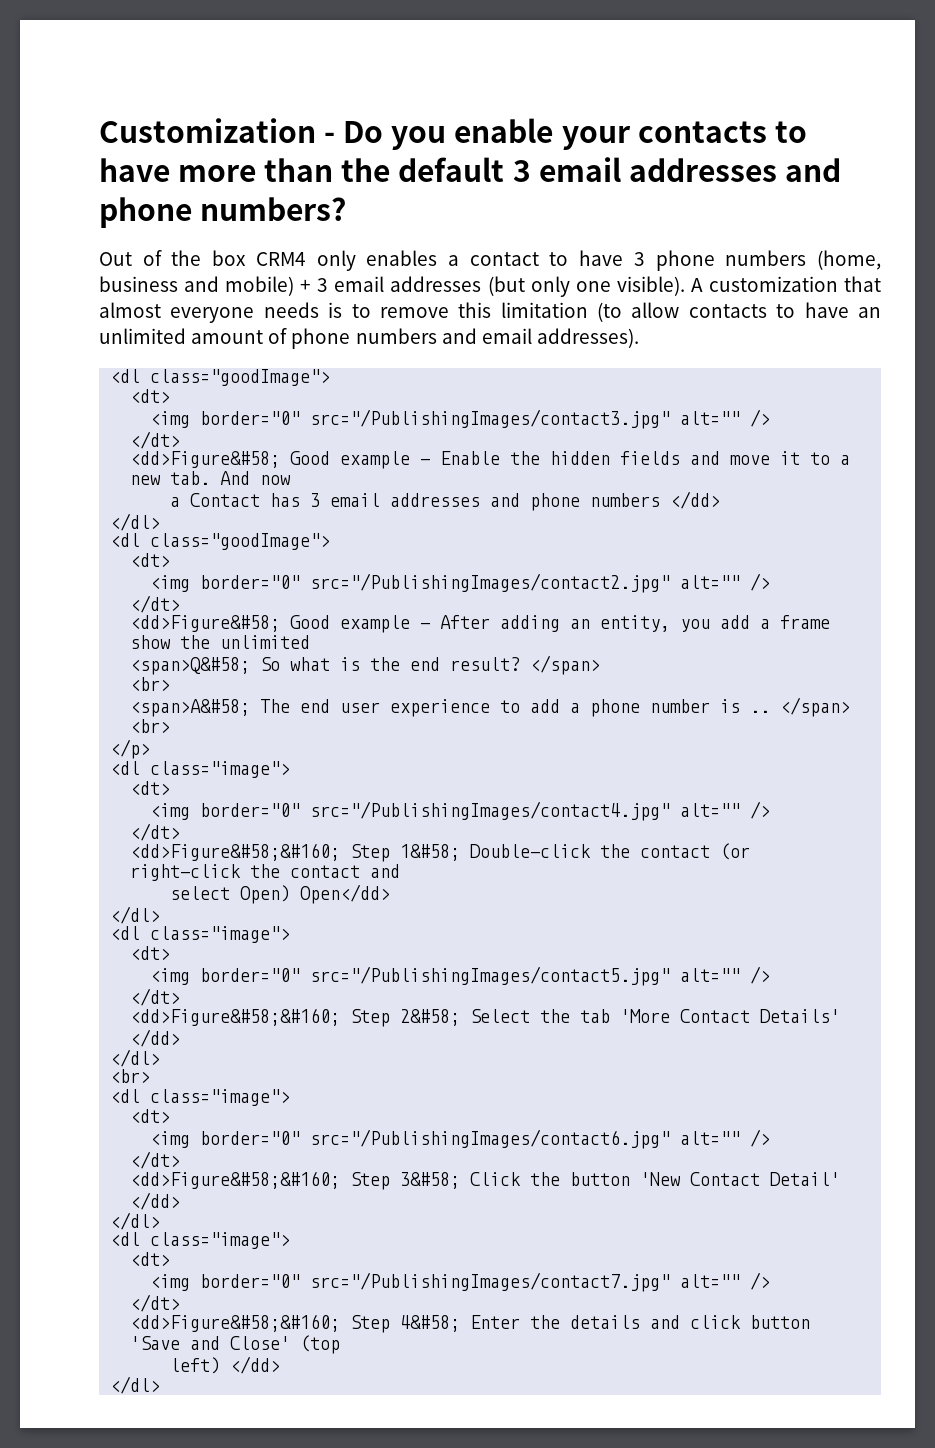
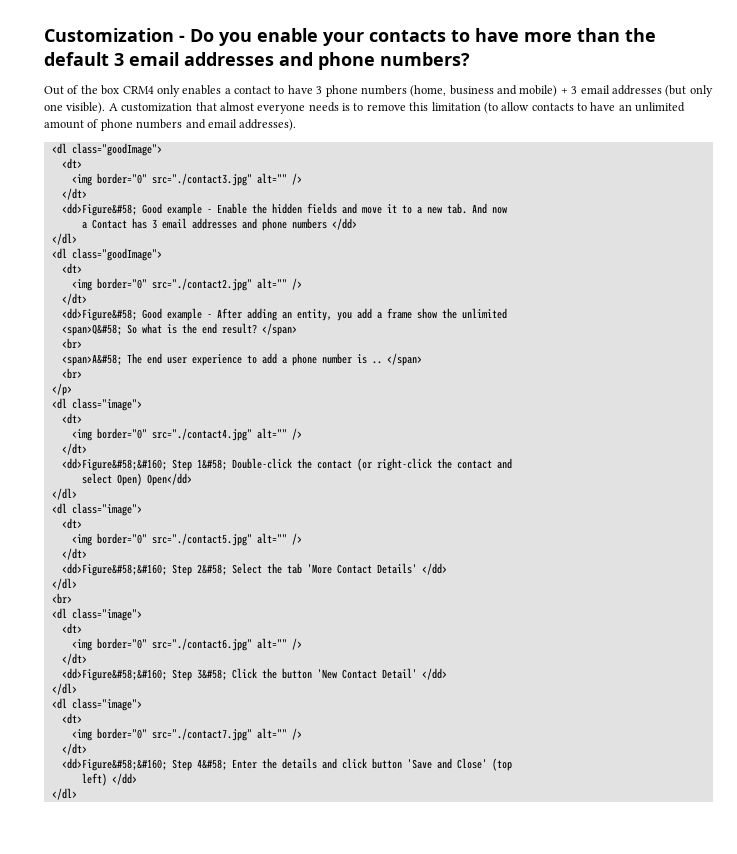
- <img border="0" src="/PublishingImages/contact3.jpg" alt="" />
+ <img border="0" src="./contact3.jpg" alt="" />
- <img border="0" src="/PublishingImages/contact2.jpg" alt="" />
+ <img border="0" src="./contact2.jpg" alt="" />
- <img border="0" src="/PublishingImages/contact4.jpg" alt="" />
+ <img border="0" src="./contact4.jpg" alt="" />
- <img border="0" src="/PublishingImages/contact5.jpg" alt="" />
+ <img border="0" src="./contact5.jpg" alt="" />
- <img border="0" src="/PublishingImages/contact6.jpg" alt="" />
+ <img border="0" src="./contact6.jpg" alt="" />
- <img border="0" src="/PublishingImages/contact7.jpg" alt="" />
+ <img border="0" src="./contact7.jpg" alt="" />

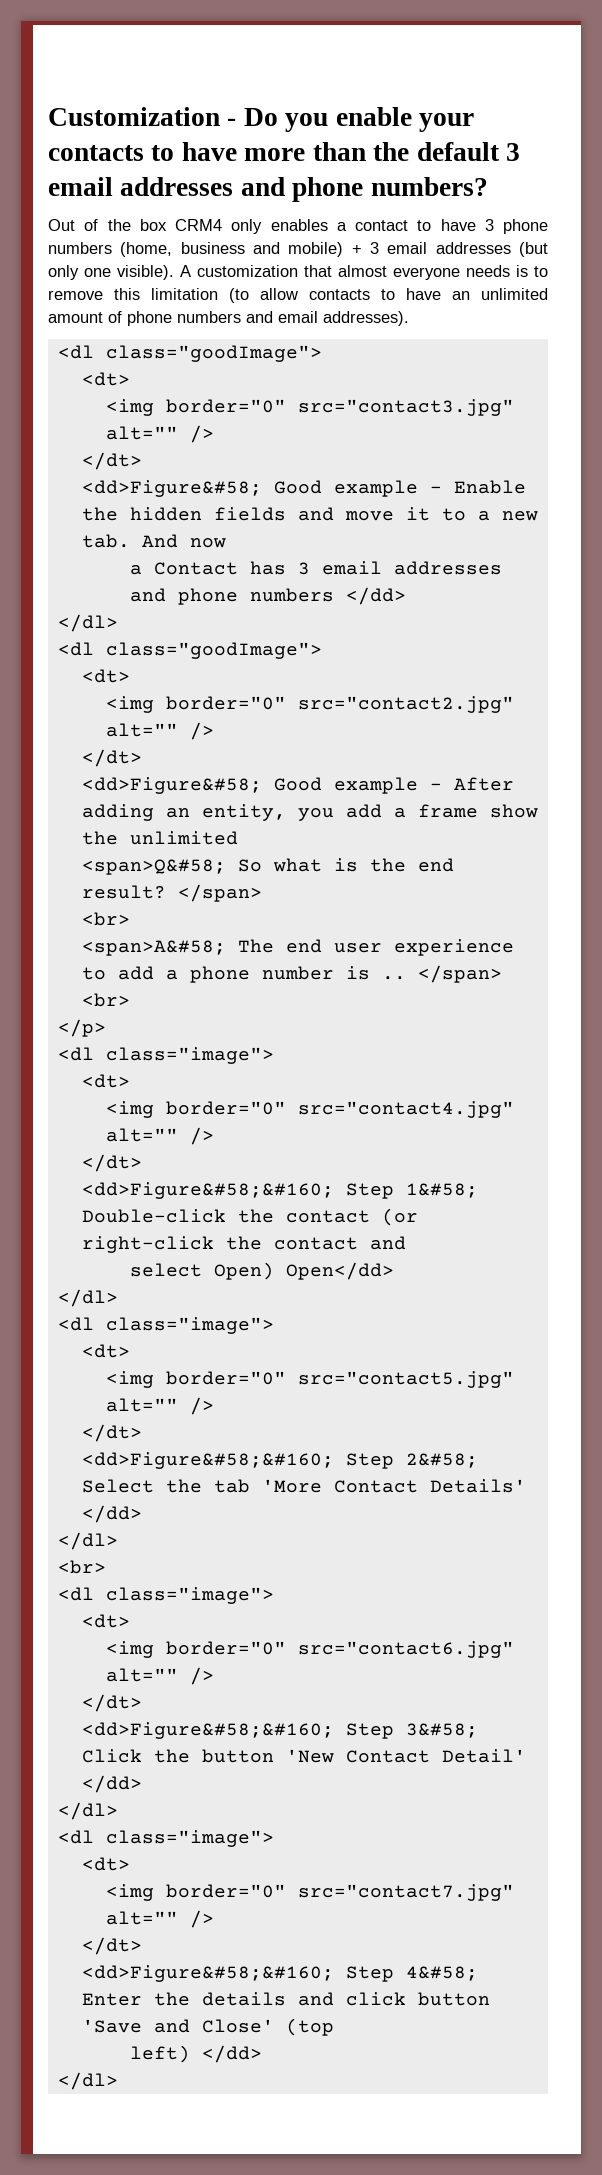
- <img border="0" src="./contact3.jpg" alt="" />
+ <img border="0" src="contact3.jpg" alt="" />
- <img border="0" src="./contact2.jpg" alt="" />
+ <img border="0" src="contact2.jpg" alt="" />
- <img border="0" src="./contact4.jpg" alt="" />
+ <img border="0" src="contact4.jpg" alt="" />
- <img border="0" src="./contact5.jpg" alt="" />
+ <img border="0" src="contact5.jpg" alt="" />
- <img border="0" src="./contact6.jpg" alt="" />
+ <img border="0" src="contact6.jpg" alt="" />
- <img border="0" src="./contact7.jpg" alt="" />
+ <img border="0" src="contact7.jpg" alt="" />

